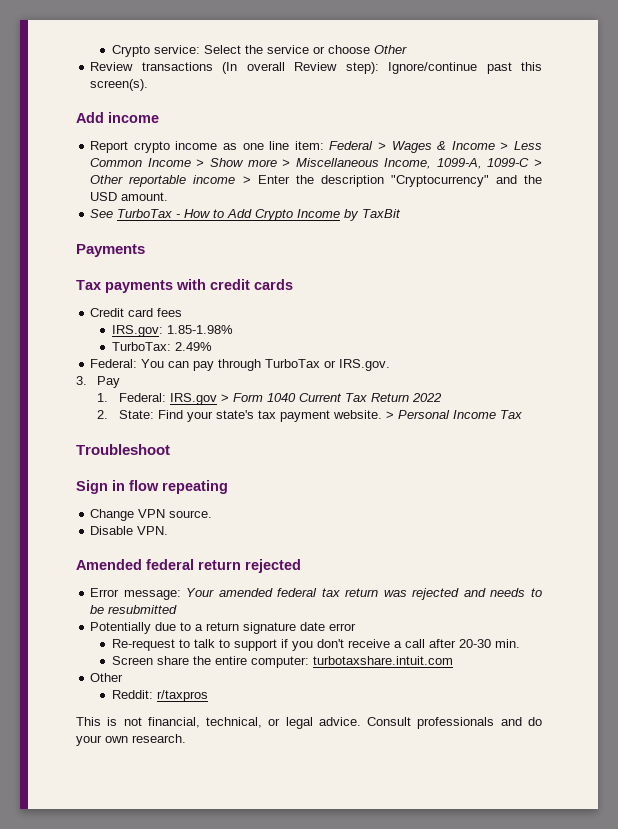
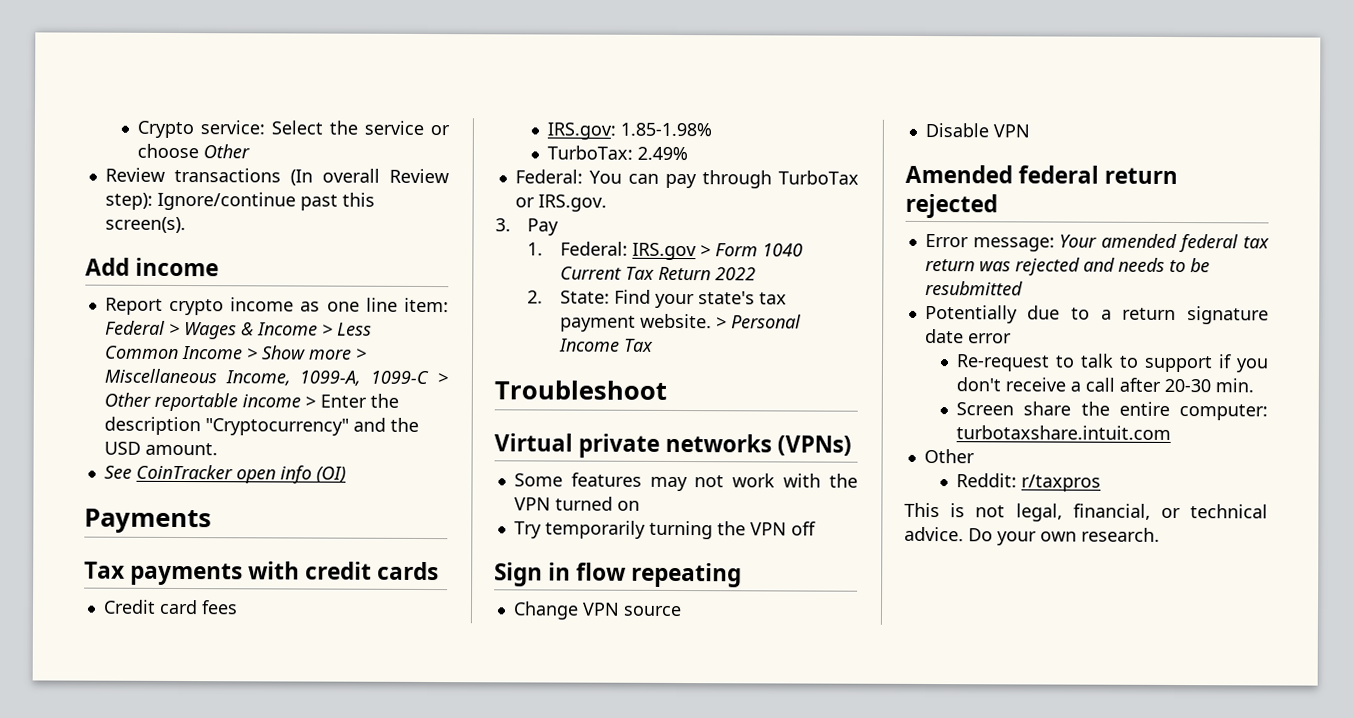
- See TurboTax - How to Add Crypto Income by TaxBit
+ See CoinTracker open info (OI)
+ Virtual private networks (VPNs)
+ Some features may not work with the VPN turned on
+ Try temporarily turning the VPN off
- Change VPN source.
+ Change VPN source
- Disable VPN.
+ Disable VPN
- This is not financial, technical, or legal advice. Consult professionals and do your own research.
+ This is not legal, financial, or technical advice. Do your own research.

